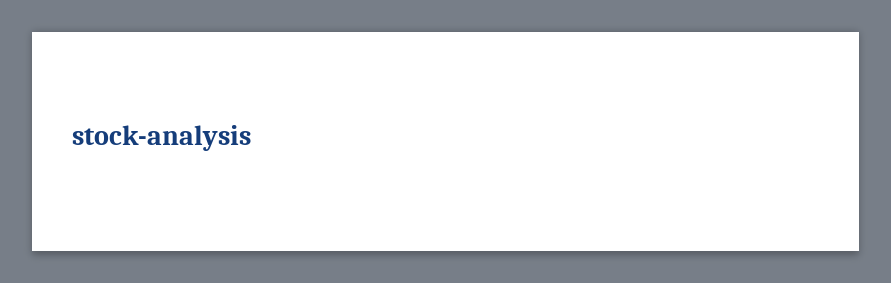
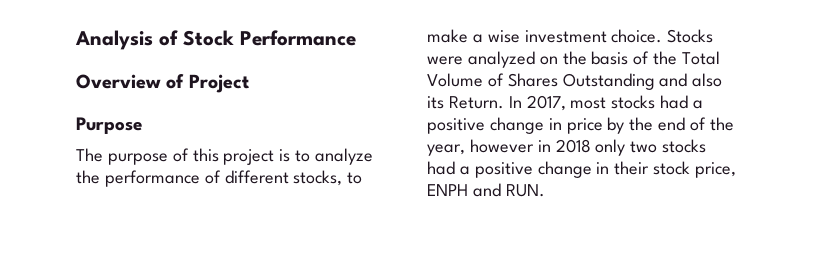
- stock-analysis
+ Analysis of Stock Performance
+ Overview of Project
+ Purpose
+ The purpose of this project is to analyze the performance of different stocks, to make a wise investment choice. Stocks were analyzed on the basis of the Total Volume of Shares Outstanding and also its Return. In 2017, most stocks had a positive change in price by the end of the year, however in 2018 only two stocks had a positive change in their stock price, ENPH and RUN.

